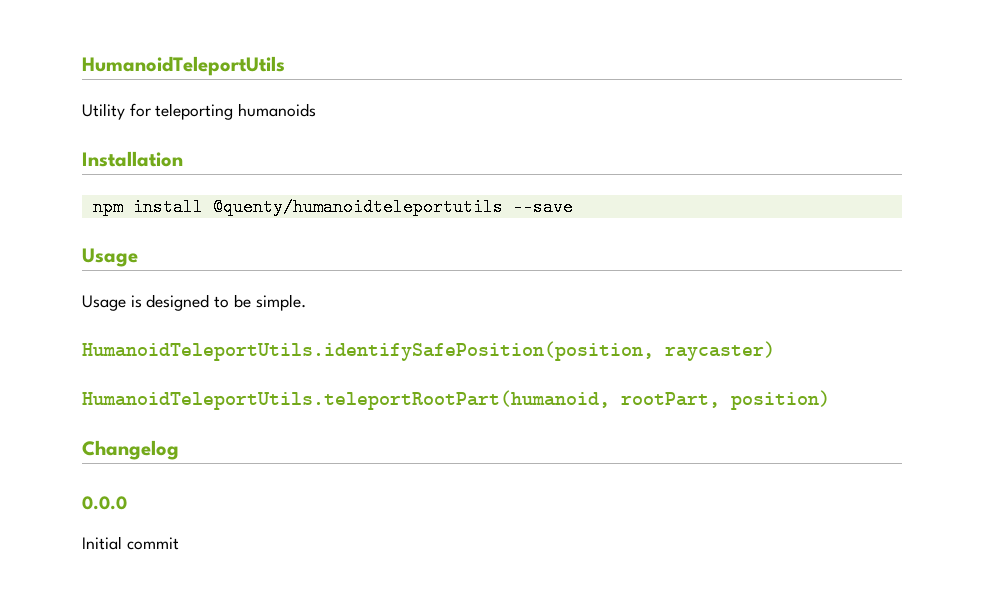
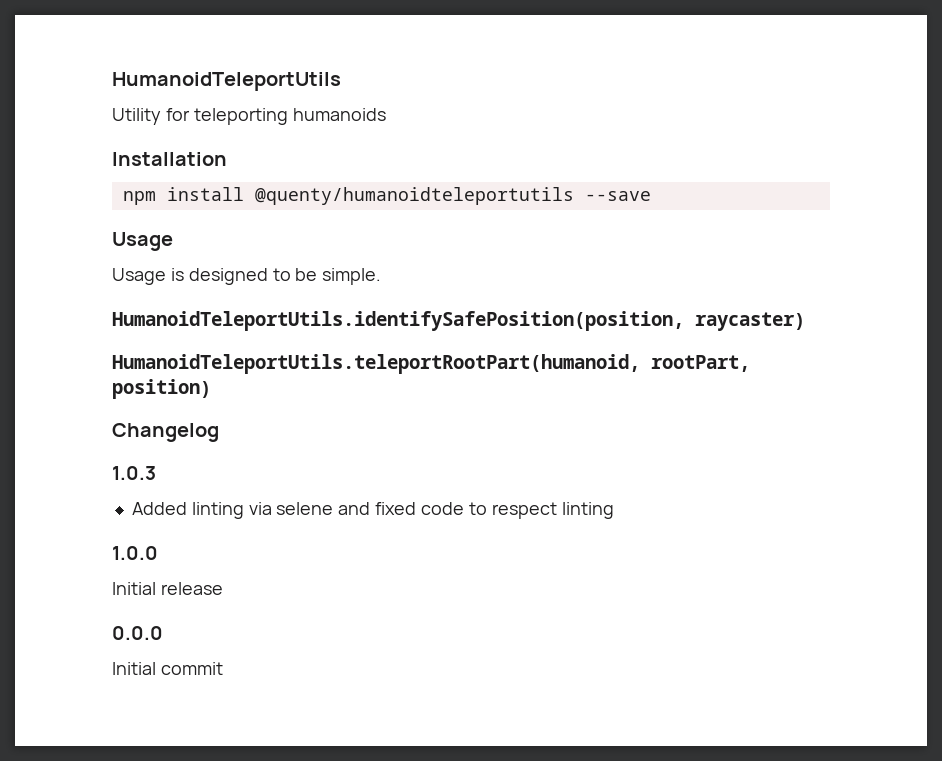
+ 1.0.3
+ Added linting via selene and fixed code to respect linting
+ 1.0.0
+ Initial release

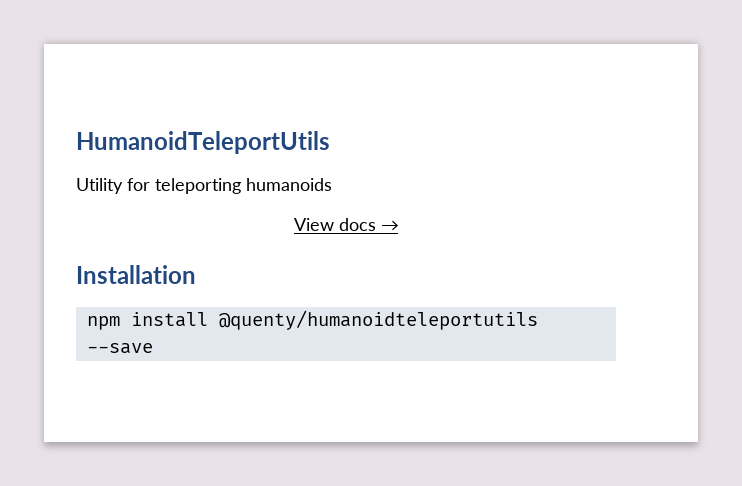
+ View docs →
  npm install @quenty/humanoidteleportutils --save
- Usage
- Usage is designed to be simple.
- HumanoidTeleportUtils.identifySafePosition(position, raycaster)
- HumanoidTeleportUtils.teleportRootPart(humanoid, rootPart, position)
- Changelog
- 1.0.3
- Added linting via selene and fixed code to respect linting
- 1.0.0
- Initial release
- 0.0.0
- Initial commit

